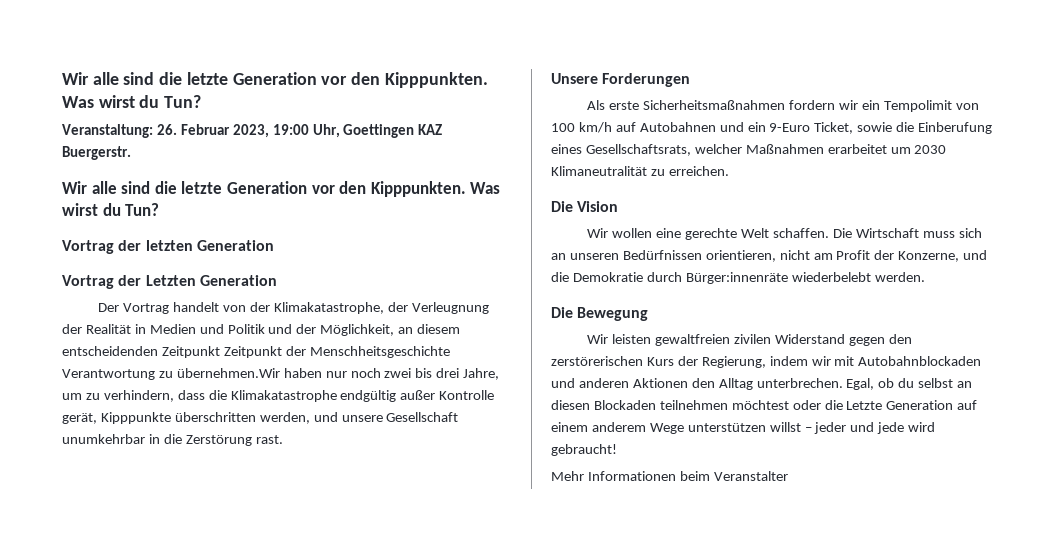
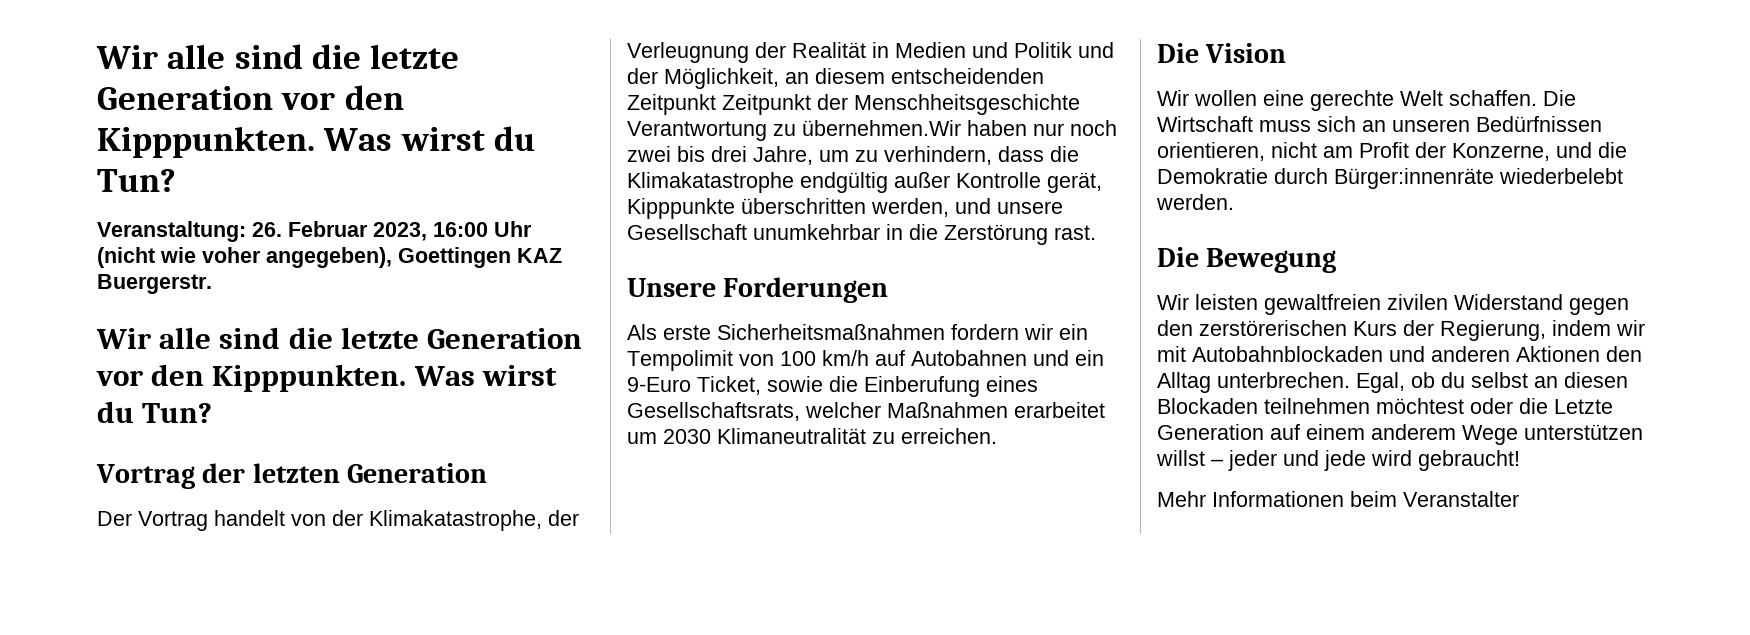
- Veranstaltung: 26. Februar 2023, 19:00 Uhr, Goettingen KAZ Buergerstr.
+ Veranstaltung: 26. Februar 2023, 16:00 Uhr (nicht wie voher angegeben), Goettingen KAZ Buergerstr.
- Vortrag der Letzten Generation

